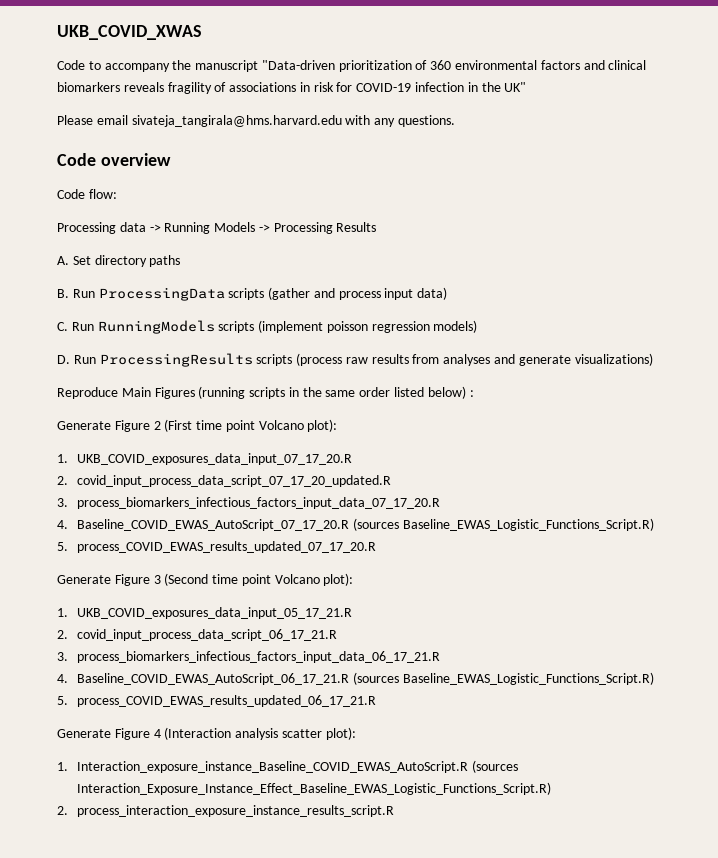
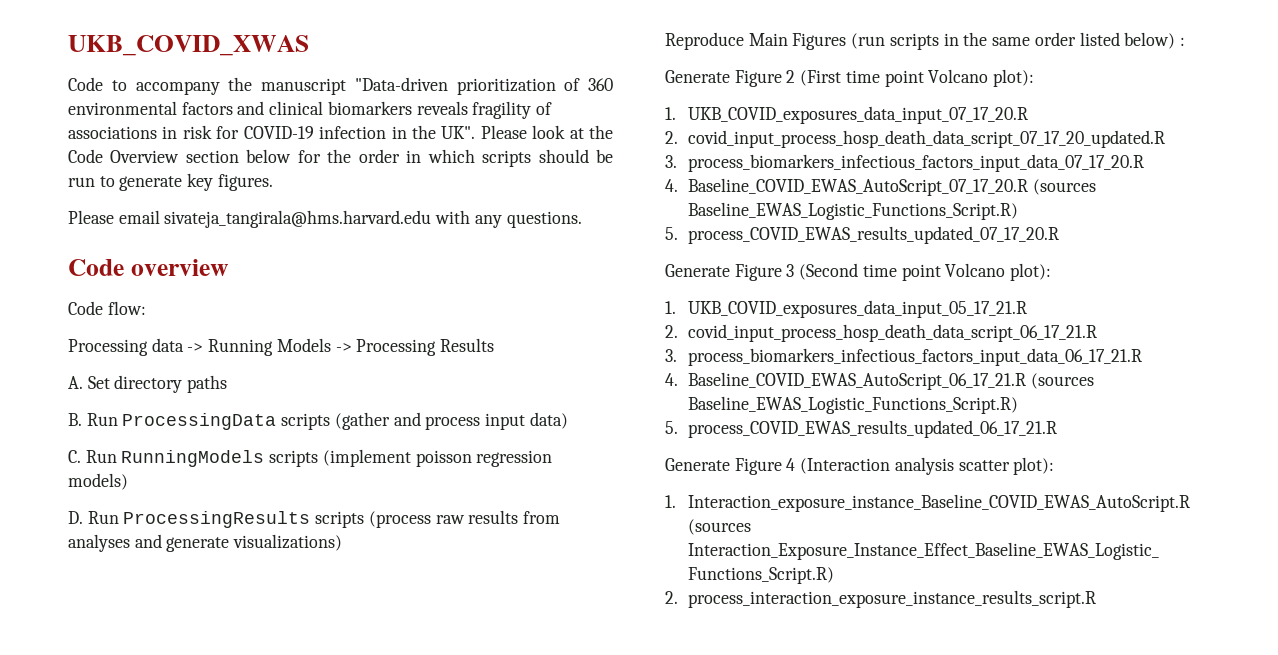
- Code to accompany the manuscript "Data-driven prioritization of 360 environmental factors and clinical biomarkers reveals fragility of associations in risk for COVID-19 infection in the UK"
+ Code to accompany the manuscript "Data-driven prioritization of 360 environmental factors and clinical biomarkers reveals fragility of associations in risk for COVID-19 infection in the UK". Please look at the Code Overview section below for the order in which scripts should be run to generate key figures.
- Reproduce Main Figures (running scripts in the same order listed below) :
+ Reproduce Main Figures (run scripts in the same order listed below) :
- 2. covid_input_process_data_script_07_17_20_updated.R
+ 2. covid_input_process_hosp_death_data_script_07_17_20_updated.R
- 2. covid_input_process_data_script_06_17_21.R
+ 2. covid_input_process_hosp_death_data_script_06_17_21.R

